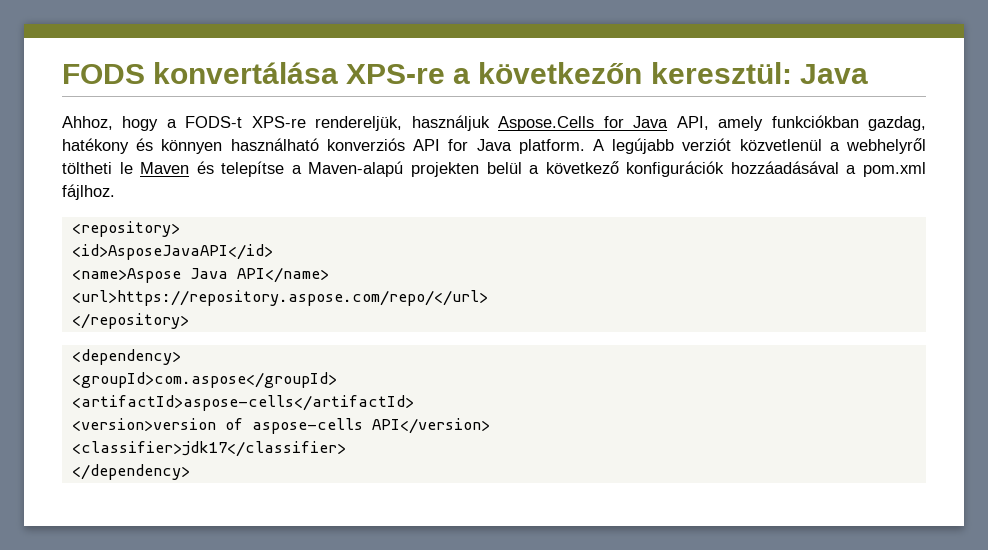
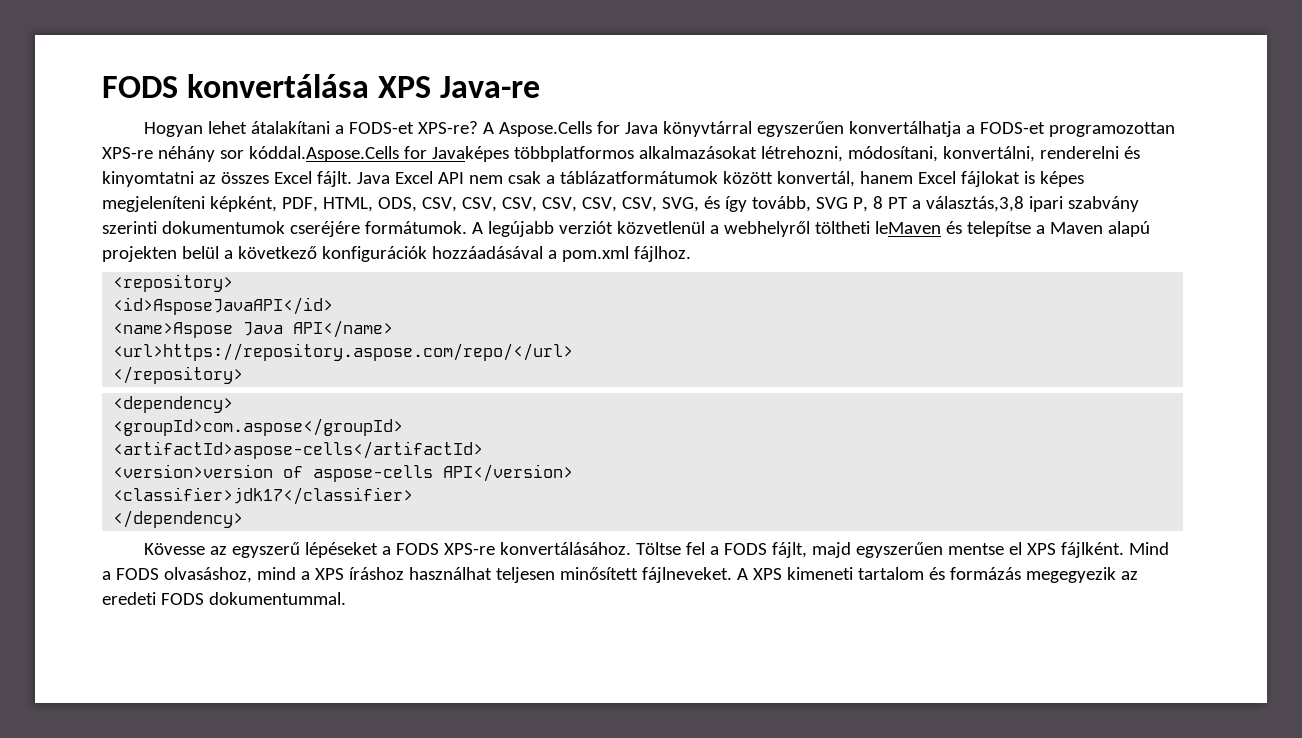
- FODS konvertálása XPS-re a következőn keresztül: Java
- Ahhoz, hogy a FODS-t XPS-re rendereljük, használjuk Aspose.Cells for Java API, amely funkciókban gazdag, hatékony és könnyen használható konverziós API for Java platform.
+ FODS konvertálása XPS Java-re
+ Hogyan lehet átalakítani a FODS-et XPS-re? A Aspose.Cells for Java könyvtárral egyszerűen konvertálhatja a FODS-et programozottan XPS-re néhány sor kóddal.Aspose.Cells for Javaképes többplatformos alkalmazásokat létrehozni, módosítani, konvertálni, renderelni és kinyomtatni az összes Excel fájlt. Java Excel API nem csak a táblázatformátumok között konvertál, hanem Excel fájlokat is képes megjeleníteni képként, PDF, HTML, ODS, CSV, CSV, CSV, CSV, CSV, CSV, SVG, és így tovább, SVG P, 8 PT a választás,3,8 ipari szabvány szerinti dokumentumok cseréjére formátumok.
- A legújabb verziót közvetlenül a webhelyről töltheti le Maven és telepítse a Maven-alapú projekten belül a következő konfigurációk hozzáadásával a pom.xml fájlhoz.
+ A legújabb verziót közvetlenül a webhelyről töltheti leMaven és telepítse a Maven alapú projekten belül a következő konfigurációk hozzáadásával a pom.xml fájlhoz.
+ Kövesse az egyszerű lépéseket a FODS XPS-re konvertálásához. Töltse fel a FODS fájlt, majd egyszerűen mentse el XPS fájlként. Mind a FODS olvasáshoz, mind a XPS íráshoz használhat teljesen minősített fájlneveket. A XPS kimeneti tartalom és formázás megegyezik az eredeti FODS dokumentummal.

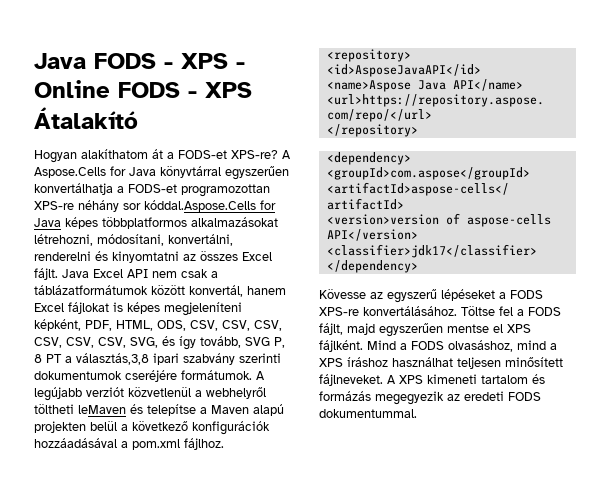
- FODS konvertálása XPS Java-re
+ Java FODS - XPS - Online FODS - XPS Átalakító
- Hogyan lehet átalakítani a FODS-et XPS-re?
+ Hogyan alakíthatom át a FODS-et XPS-re?
- A Aspose.Cells for Java könyvtárral egyszerűen konvertálhatja a FODS-et programozottan XPS-re néhány sor kóddal.Aspose.Cells for Javaképes többplatformos alkalmazásokat létrehozni, módosítani, konvertálni, renderelni és kinyomtatni az összes Excel fájlt.
+ A Aspose.Cells for Java könyvtárral egyszerűen konvertálhatja a FODS-et programozottan XPS-re néhány sor kóddal.Aspose.Cells for Java képes többplatformos alkalmazásokat létrehozni, módosítani, konvertálni, renderelni és kinyomtatni az összes Excel fájlt.

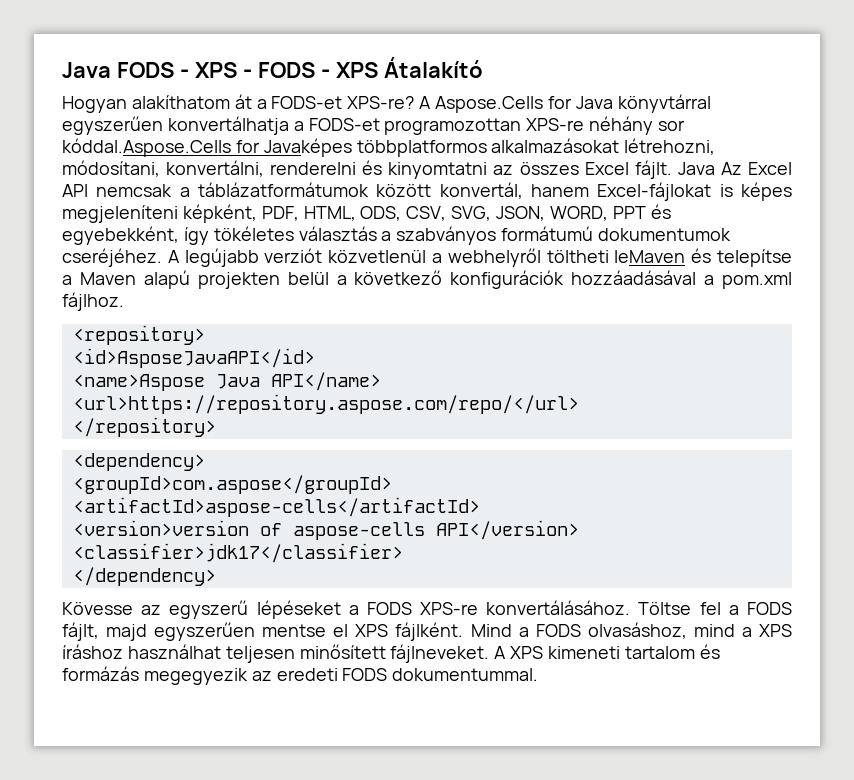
- Java FODS - XPS - Online FODS - XPS Átalakító
+ Java FODS - XPS - FODS - XPS Átalakító
- A Aspose.Cells for Java könyvtárral egyszerűen konvertálhatja a FODS-et programozottan XPS-re néhány sor kóddal.Aspose.Cells for Java képes többplatformos alkalmazásokat létrehozni, módosítani, konvertálni, renderelni és kinyomtatni az összes Excel fájlt.
+ A Aspose.Cells for Java könyvtárral egyszerűen konvertálhatja a FODS-et programozottan XPS-re néhány sor kóddal.Aspose.Cells for Javaképes többplatformos alkalmazásokat létrehozni, módosítani, konvertálni, renderelni és kinyomtatni az összes Excel fájlt.
- Java Excel API nem csak a táblázatformátumok között konvertál, hanem Excel fájlokat is képes megjeleníteni képként, PDF, HTML, ODS, CSV, CSV, CSV, CSV, CSV, CSV, SVG, és így tovább, SVG P, 8 PT a választás,3,8 ipari szabvány szerinti dokumentumok cseréjére formátumok.
+ Java Az Excel API nemcsak a táblázatformátumok között konvertál, hanem Excel-fájlokat is képes megjeleníteni képként, PDF, HTML, ODS, CSV, SVG, JSON, WORD, PPT és egyebekként, így tökéletes választás a szabványos formátumú dokumentumok cseréjéhez.

